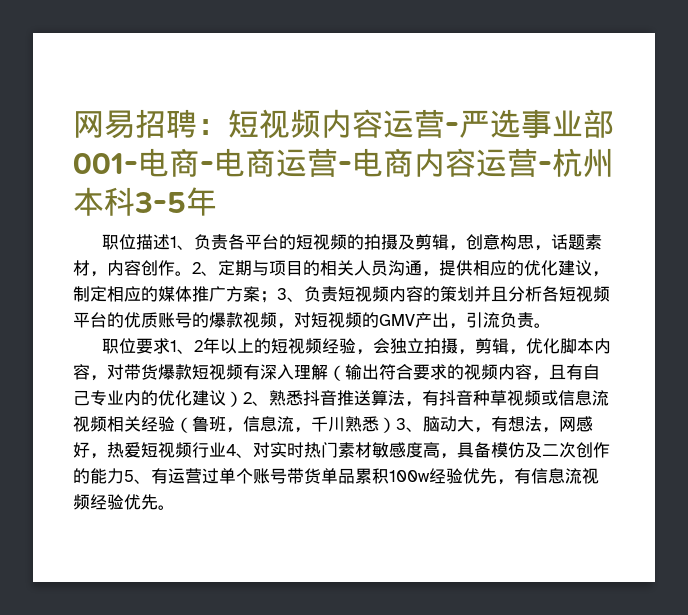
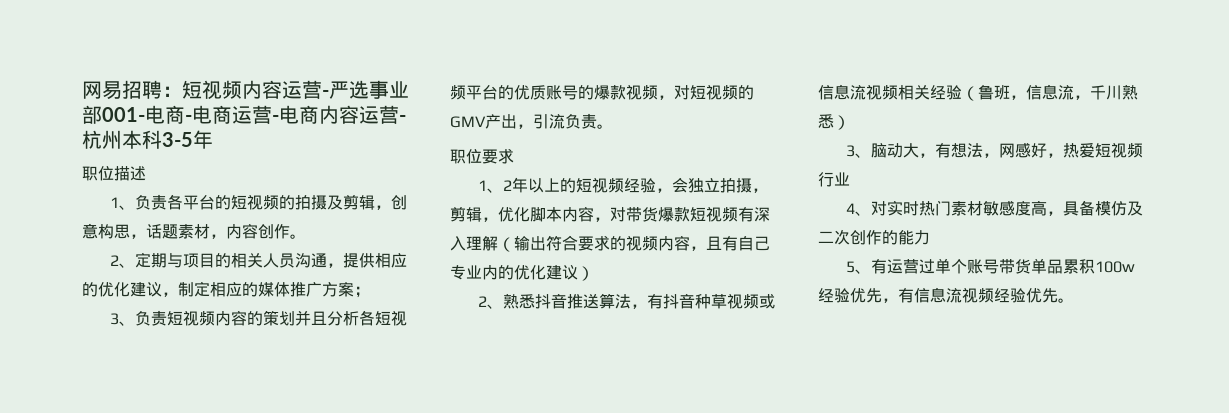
- 职位描述1、负责各平台的短视频的拍摄及剪辑，创意构思，话题素材，内容创作。2、定期与项目的相关人员沟通，提供相应的优化建议，制定相应的媒体推广方案；3、负责短视频内容的策划并且分析各短视频平台的优质账号的爆款视频，对短视频的GMV产出，引流负责。
+ 职位描述
+ 1、负责各平台的短视频的拍摄及剪辑，创意构思，话题素材，内容创作。
+ 2、定期与项目的相关人员沟通，提供相应的优化建议，制定相应的媒体推广方案；
+ 3、负责短视频内容的策划并且分析各短视频平台的优质账号的爆款视频，对短视频的GMV产出，引流负责。
- 职位要求1、2年以上的短视频经验，会独立拍摄，剪辑，优化脚本内容，对带货爆款短视频有深入理解（输出符合要求的视频内容，且有自己专业内的优化建议）2、熟悉抖音推送算法，有抖音种草视频或信息流视频相关经验（鲁班，信息流，千川熟悉）3、脑动大，有想法，网感好，热爱短视频行业4、对实时热门素材敏感度高，具备模仿及二次创作的能力5、有运营过单个账号带货单品累积100w经验优先，有信息流视频经验优先。
+ 职位要求
+ 1、2年以上的短视频经验，会独立拍摄，剪辑，优化脚本内容，对带货爆款短视频有深入理解（输出符合要求的视频内容，且有自己专业内的优化建议）
+ 2、熟悉抖音推送算法，有抖音种草视频或信息流视频相关经验（鲁班，信息流，千川熟悉）
+ 3、脑动大，有想法，网感好，热爱短视频行业
+ 4、对实时热门素材敏感度高，具备模仿及二次创作的能力
+ 5、有运营过单个账号带货单品累积100w经验优先，有信息流视频经验优先。

